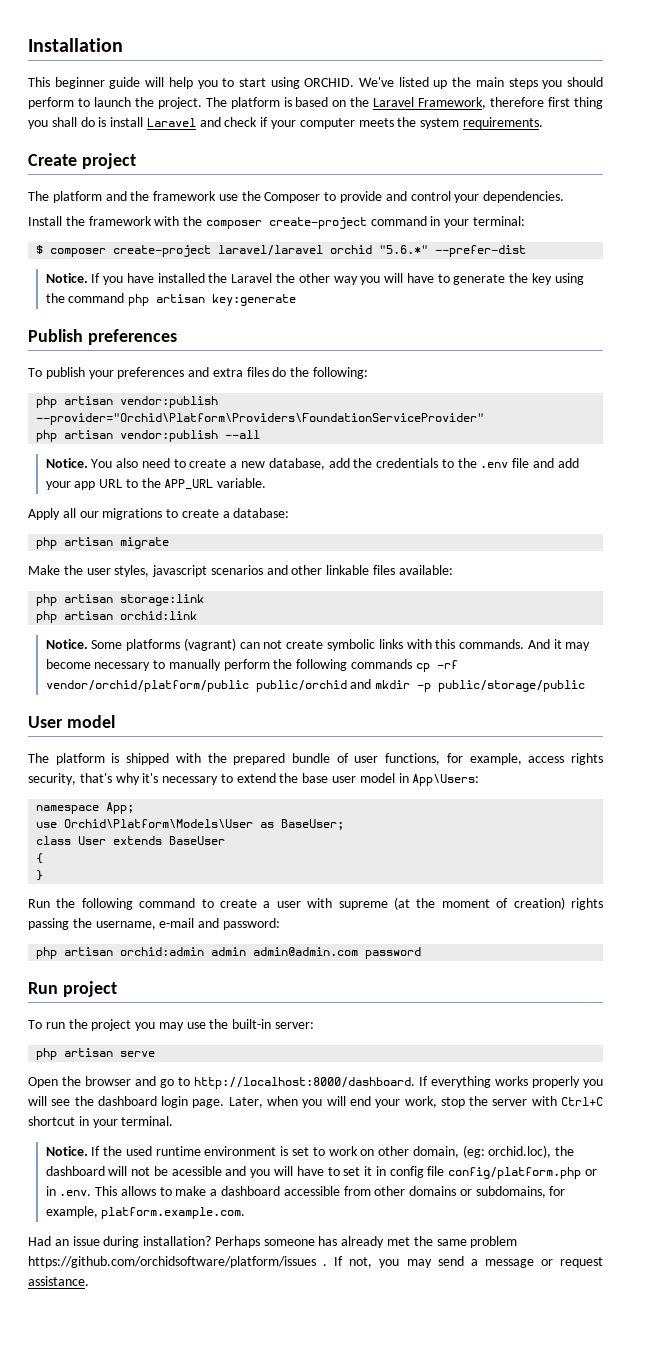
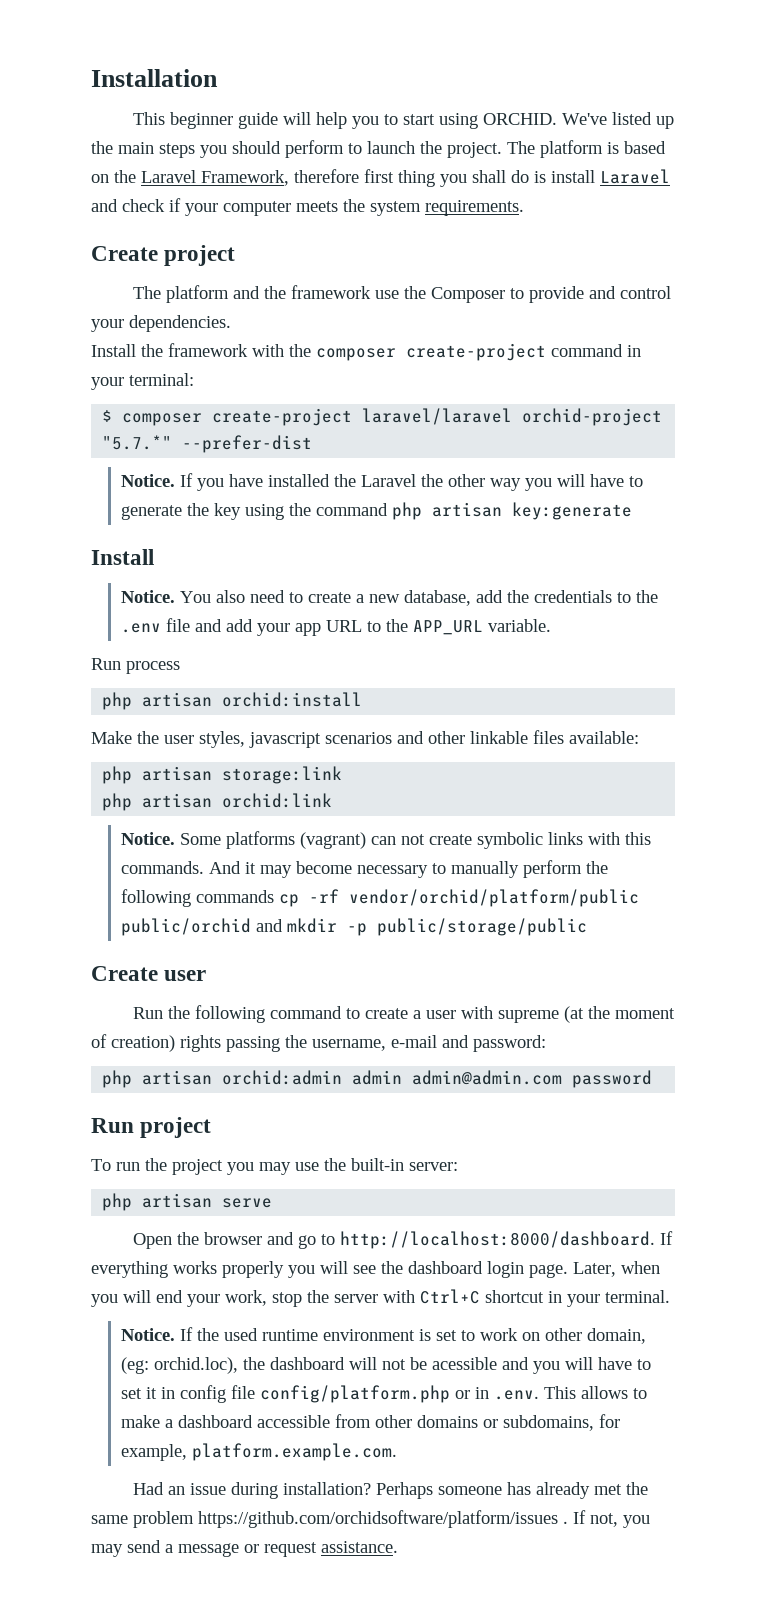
- $ composer create-project laravel/laravel orchid "5.6.*" --prefer-dist
+ $ composer create-project laravel/laravel orchid-project "5.7.*" --prefer-dist
  If you have installed the Laravel the other way you will have to generate the key using the command php artisan key:generate
- Publish preferences
- To publish your preferences and extra files do the following:
- php artisan vendor:publish --provider="Orchid\Platform\Providers\FoundationServiceProvider"
- php artisan vendor:publish --all
+ Install
- Apply all our migrations to create a database:
- php artisan migrate
+ Run process
+ php artisan orchid:install
- User model
- The platform is shipped with the prepared bundle of user functions, for example, access rights security, that's why it's necessary to extend the base user model in App\Users:
- namespace App;
- use Orchid\Platform\Models\User as BaseUser;
- class User extends BaseUser
- {
- }
+ Create user

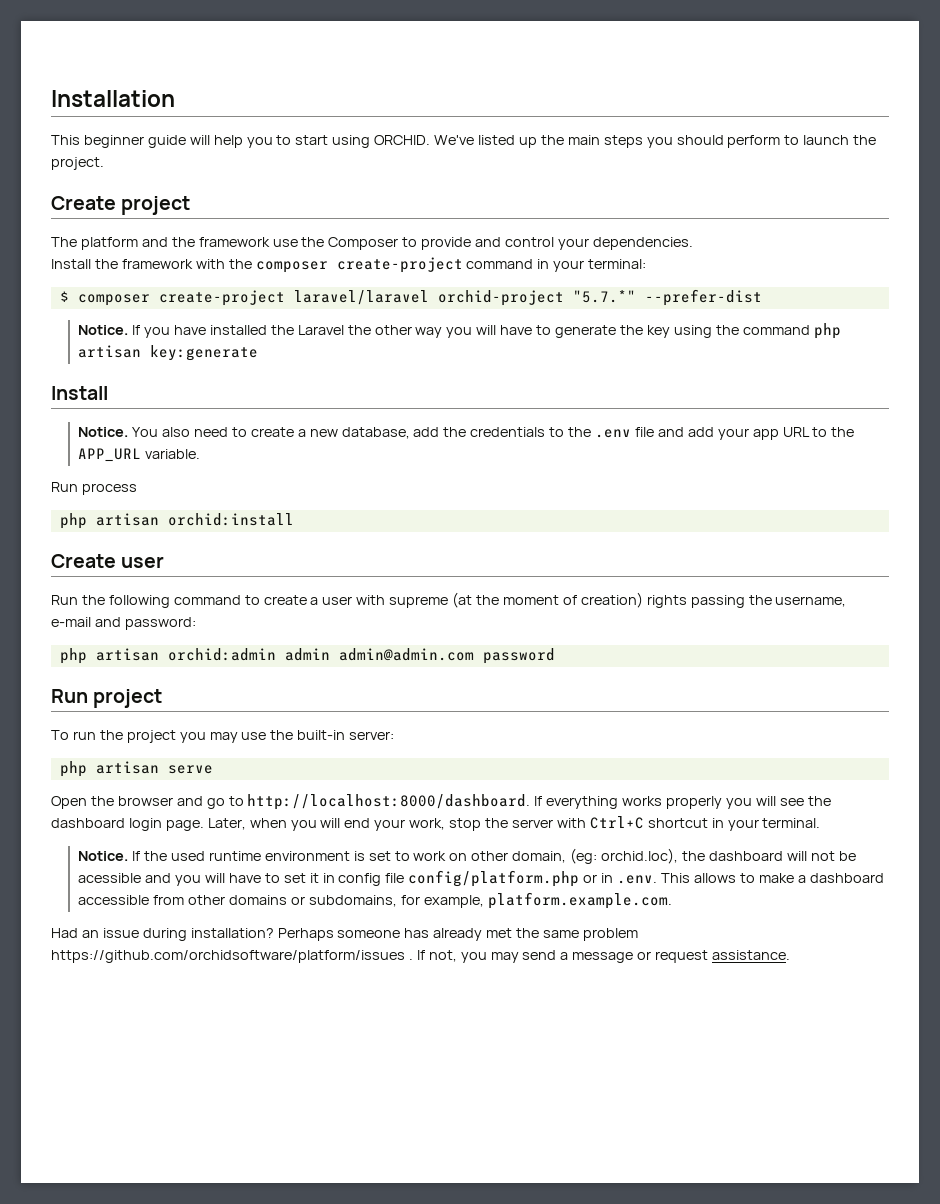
- The platform is based on the Laravel Framework, therefore first thing you shall do is install Laravel and check if your computer meets the system requirements.
- Make the user styles, javascript scenarios and other linkable files available:
- php artisan storage:link
- php artisan orchid:link
- Notice. Some platforms (vagrant) can not create symbolic links with this commands. And it may become necessary to manually perform the following commands cp -rf vendor/orchid/platform/public public/orchid and mkdir -p public/storage/public

